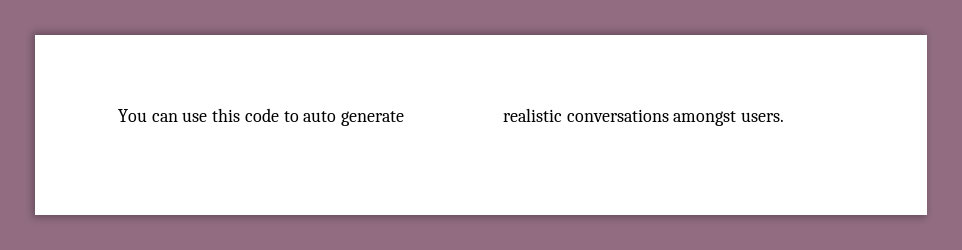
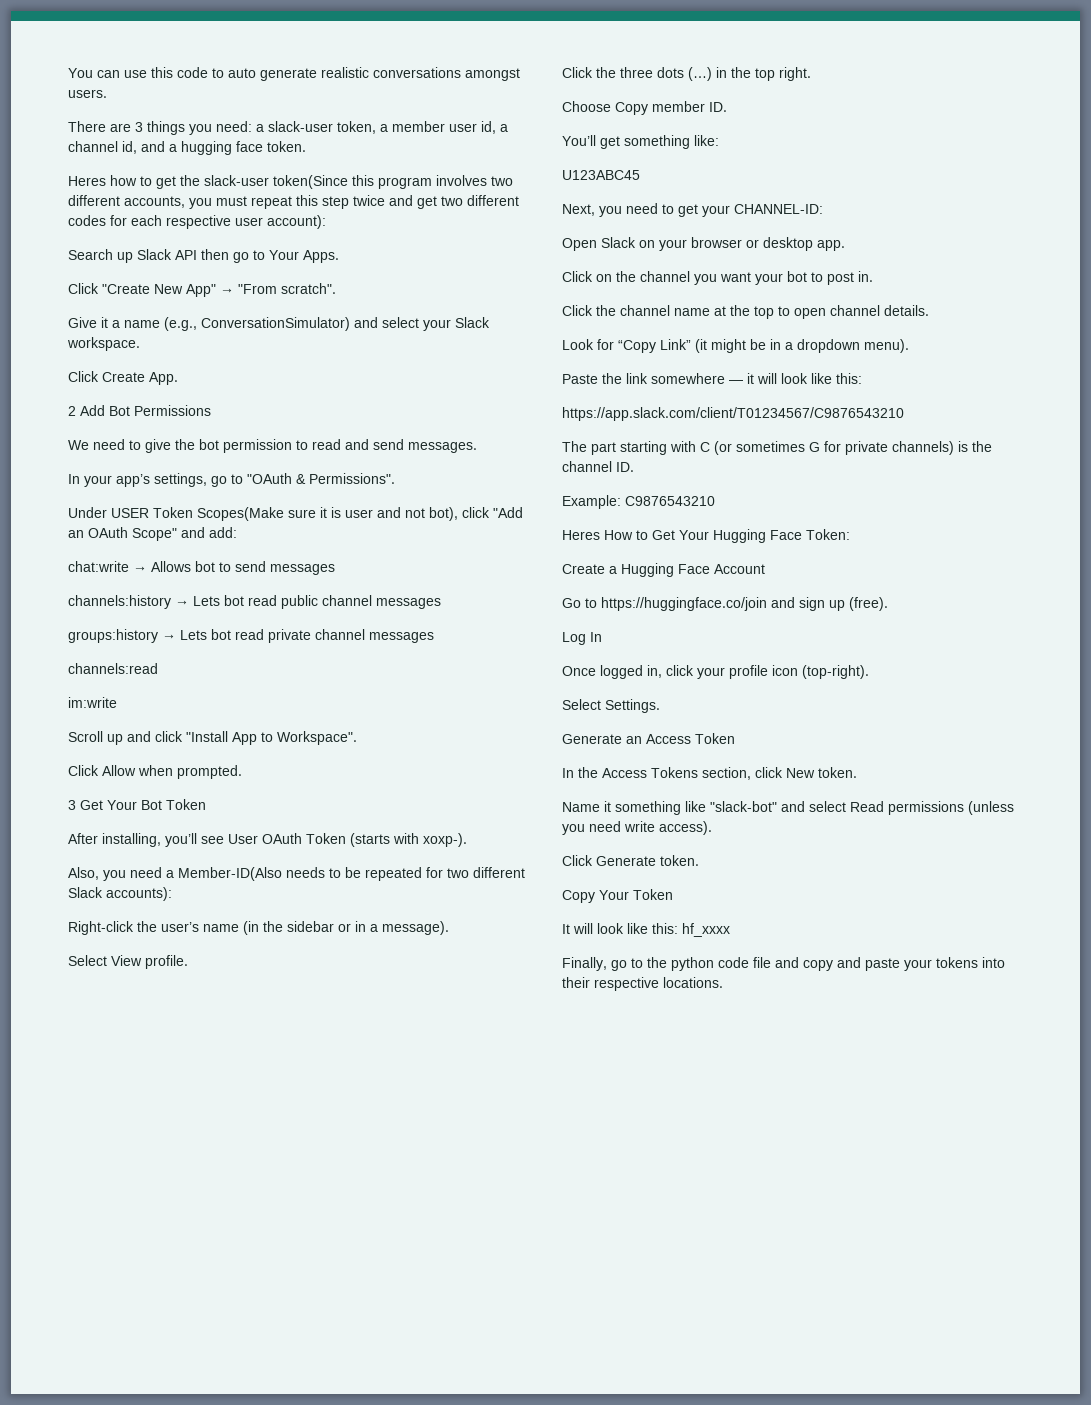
+ There are 3 things you need: a slack-user token, a member user id, a channel id, and a hugging face token.
+ Heres how to get the slack-user token(Since this program involves two different accounts, you must repeat this step twice and get two different codes for each respective user account):
+ Search up Slack API then go to Your Apps.
+ Click "Create New App" → "From scratch".
+ Give it a name (e.g., ConversationSimulator) and select your Slack workspace.
+ Click Create App.
+ 2 Add Bot Permissions
+ We need to give the bot permission to read and send messages.
+ In your app’s settings, go to "OAuth & Permissions".
+ Under USER Token Scopes(Make sure it is user and not bot), click "Add an OAuth Scope" and add:
+ chat:write → Allows bot to send messages
+ channels:history → Lets bot read public channel messages
+ groups:history → Lets bot read private channel messages
+ channels:read
+ im:write
+ Scroll up and click "Install App to Workspace".
+ Click Allow when prompted.
+ 3 Get Your Bot Token
+ After installing, you’ll see User OAuth Token (starts with xoxp-).
+ Also, you need a Member-ID(Also needs to be repeated for two different Slack accounts):
+ Right-click the user’s name (in the sidebar or in a message).
+ Select View profile.
+ Click the three dots (…) in the top right.
+ Choose Copy member ID.
+ You’ll get something like:
+ U123ABC45
+ Next, you need to get your CHANNEL-ID:
+ Open Slack on your browser or desktop app.
+ Click on the channel you want your bot to post in.
+ Click the channel name at the top to open channel details.
+ Look for “Copy Link” (it might be in a dropdown menu).
+ Paste the link somewhere — it will look like this:
+ https://app.slack.com/client/T01234567/C9876543210
+ The part starting with C (or sometimes G for private channels) is the channel ID.
+ Example: C9876543210
+ Heres How to Get Your Hugging Face Token:
+ Create a Hugging Face Account
+ Go to https://huggingface.co/join and sign up (free).
+ Log In
+ Once logged in, click your profile icon (top-right).
+ Select Settings.
+ Generate an Access Token
+ In the Access Tokens section, click New token.
+ Name it something like "slack-bot" and select Read permissions (unless you need write access).
+ Click Generate token.
+ Copy Your Token
+ It will look like this: hf_xxxx
+ Finally, go to the python code file and copy and paste your tokens into their respective locations.

